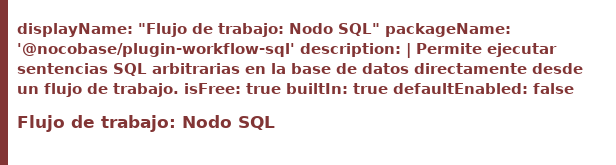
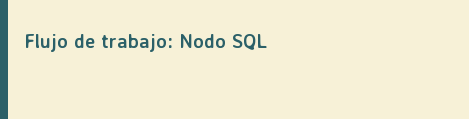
- displayName: "Flujo de trabajo: Nodo SQL" packageName: '@nocobase/plugin-workflow-sql' description: | Permite ejecutar sentencias SQL arbitrarias en la base de datos directamente desde un flujo de trabajo. isFree: true builtIn: true defaultEnabled: false

